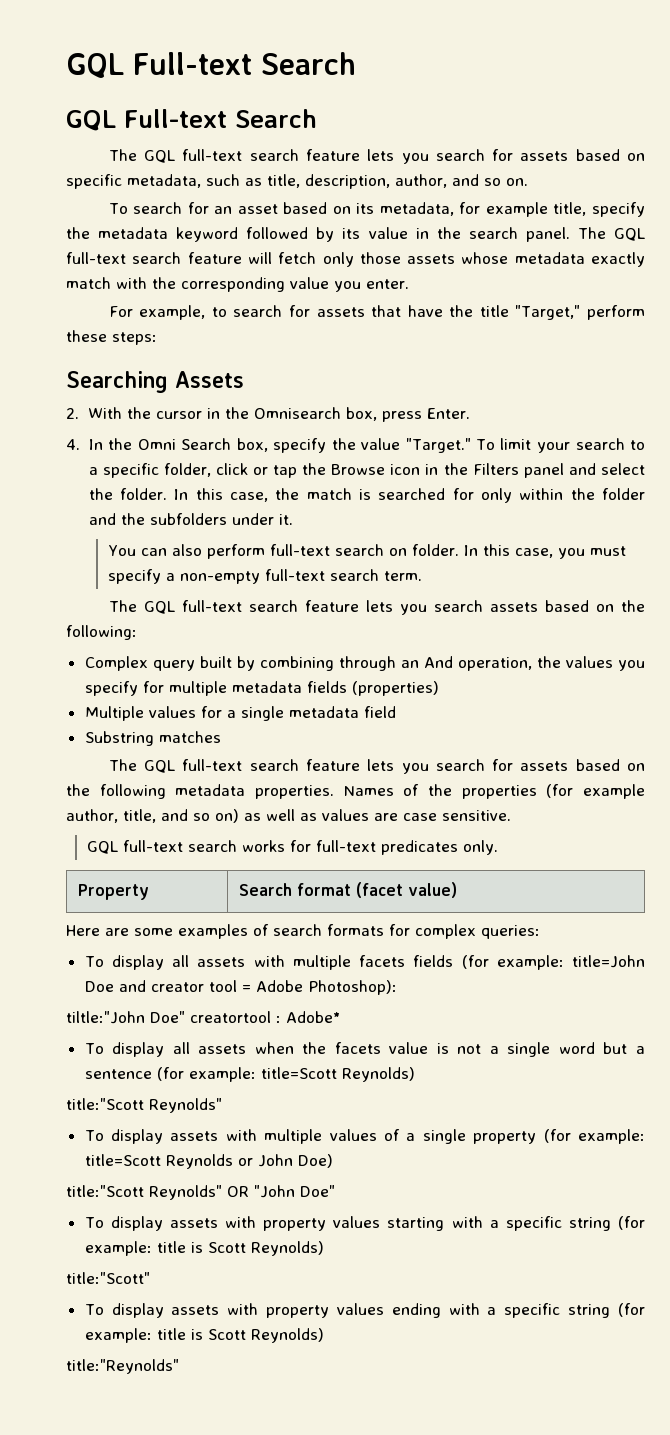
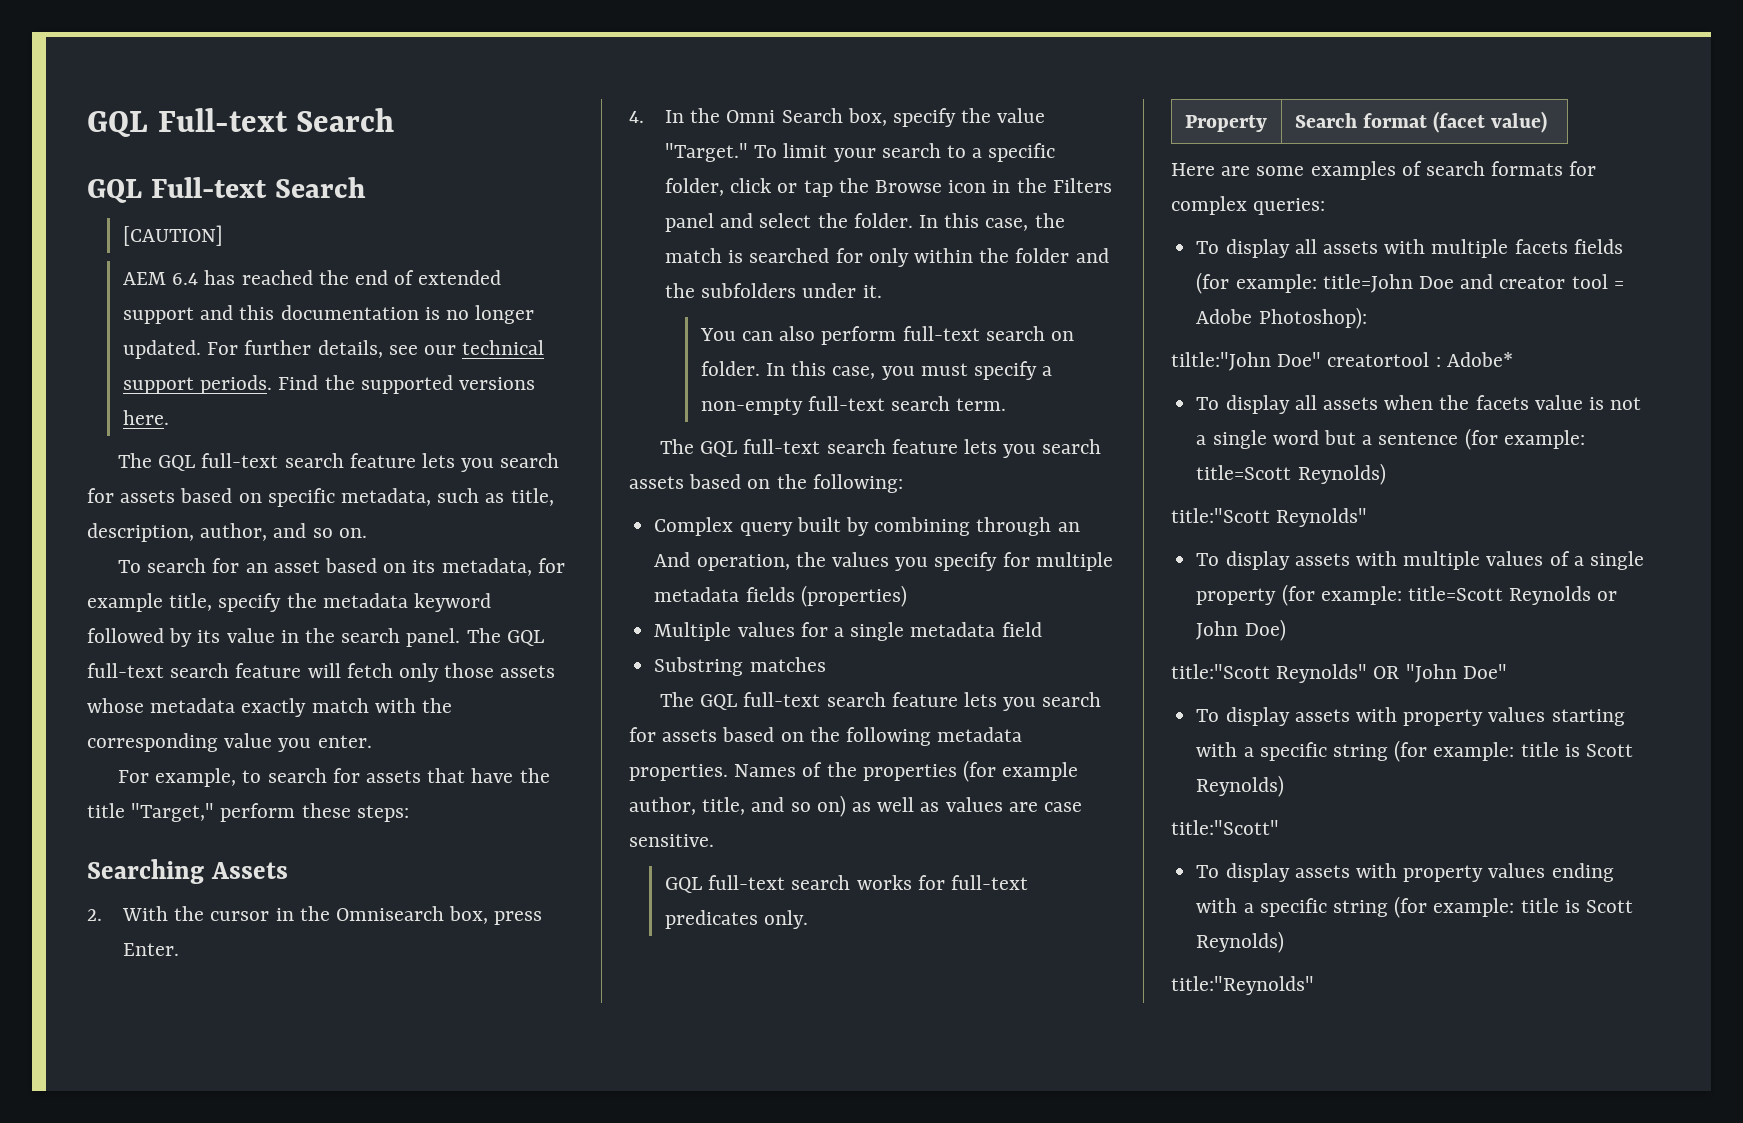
+ [CAUTION]
+ AEM 6.4 has reached the end of extended support and this documentation is no longer updated. For further details, see our technical support periods. Find the supported versions here.

